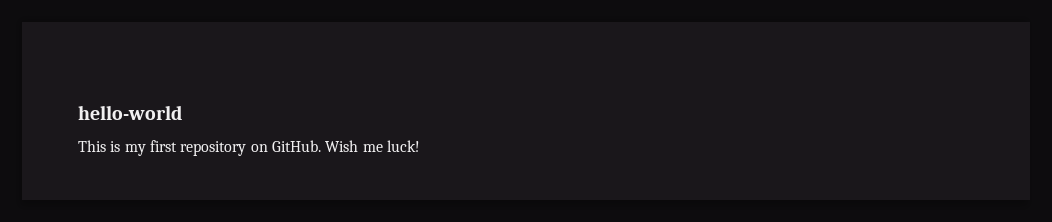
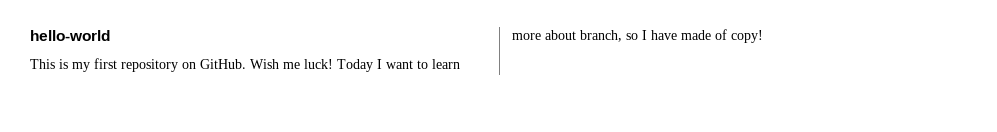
+ Today I want to learn more about branch, so I have made of copy!

